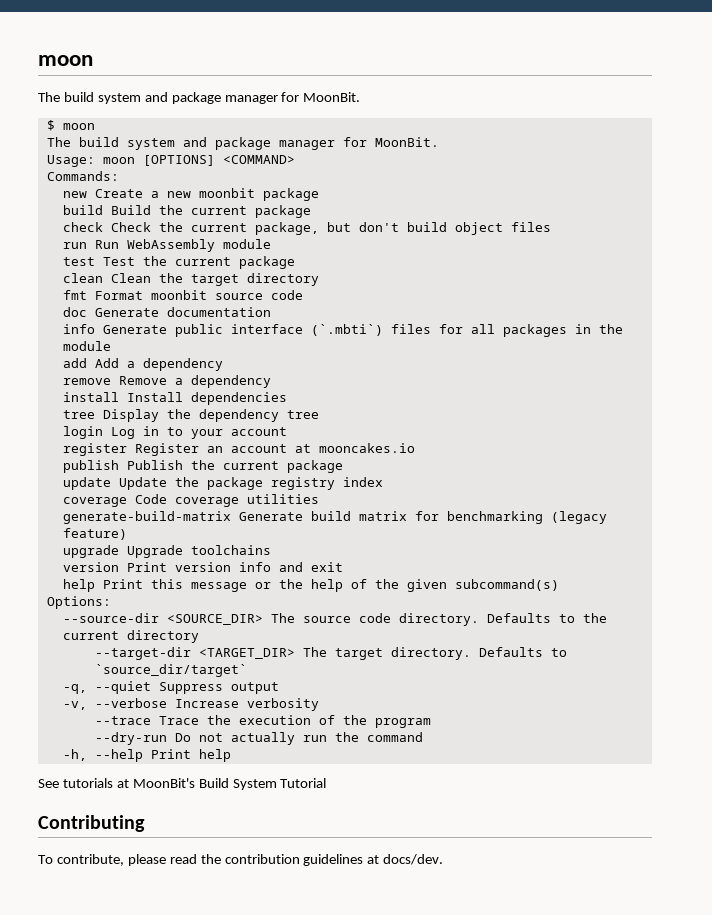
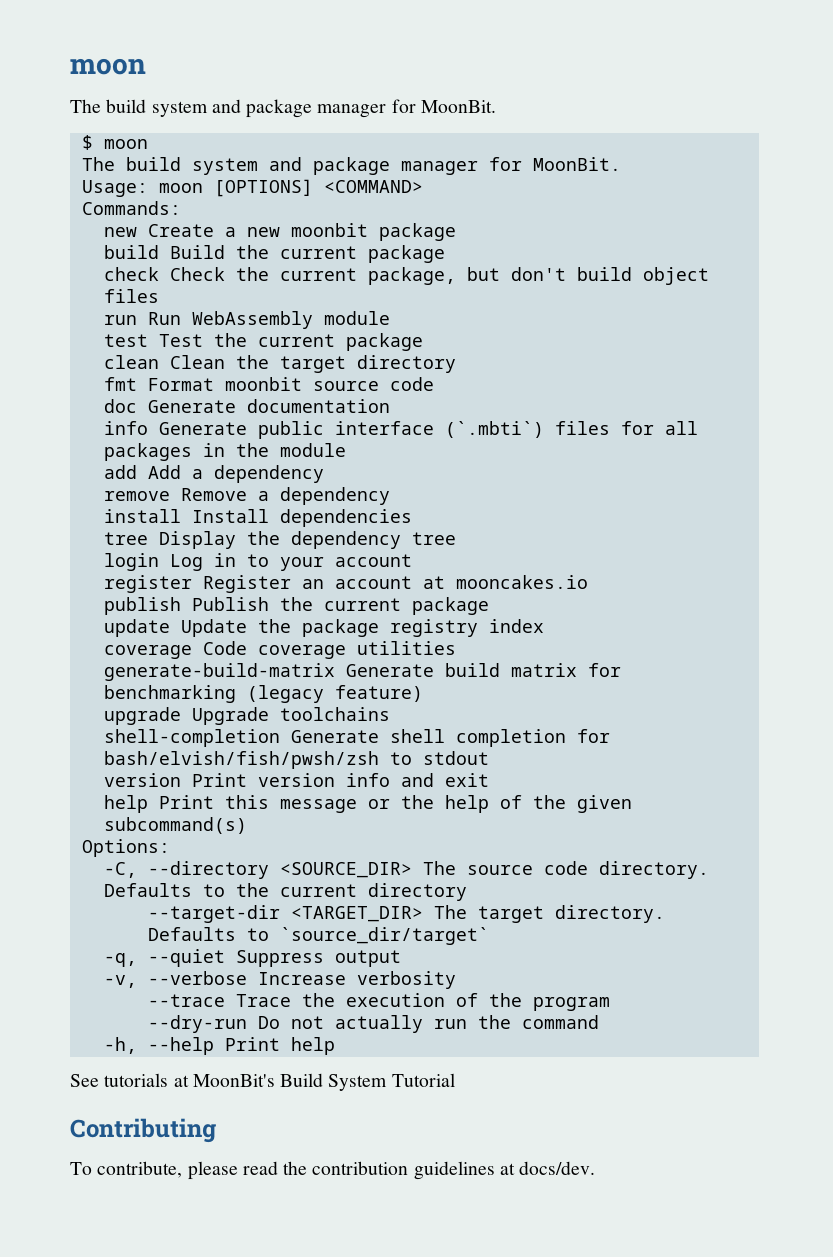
+ shell-completion Generate shell completion for bash/elvish/fish/pwsh/zsh to stdout
- --source-dir <SOURCE_DIR> The source code directory.
+ -C, --directory <SOURCE_DIR> The source code directory.

